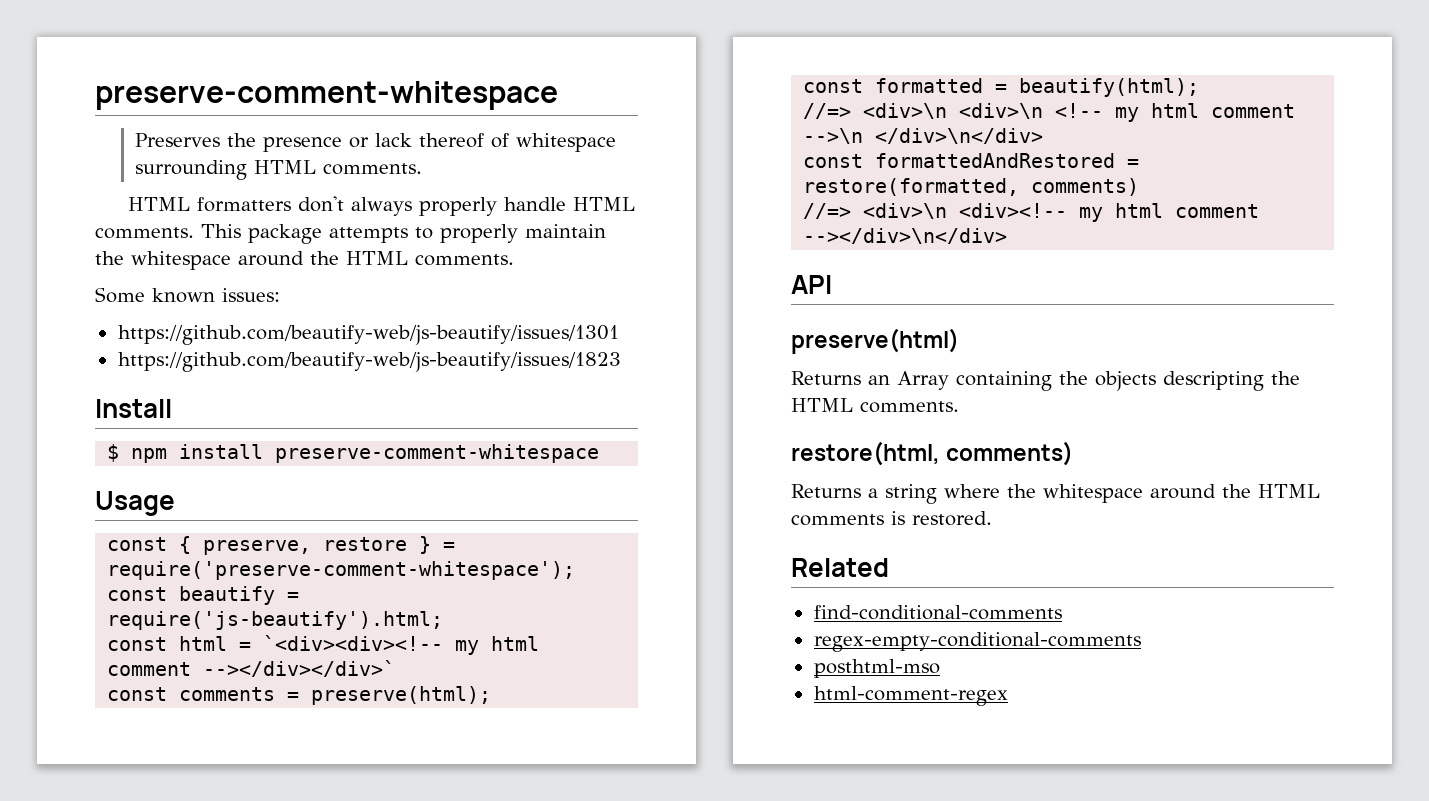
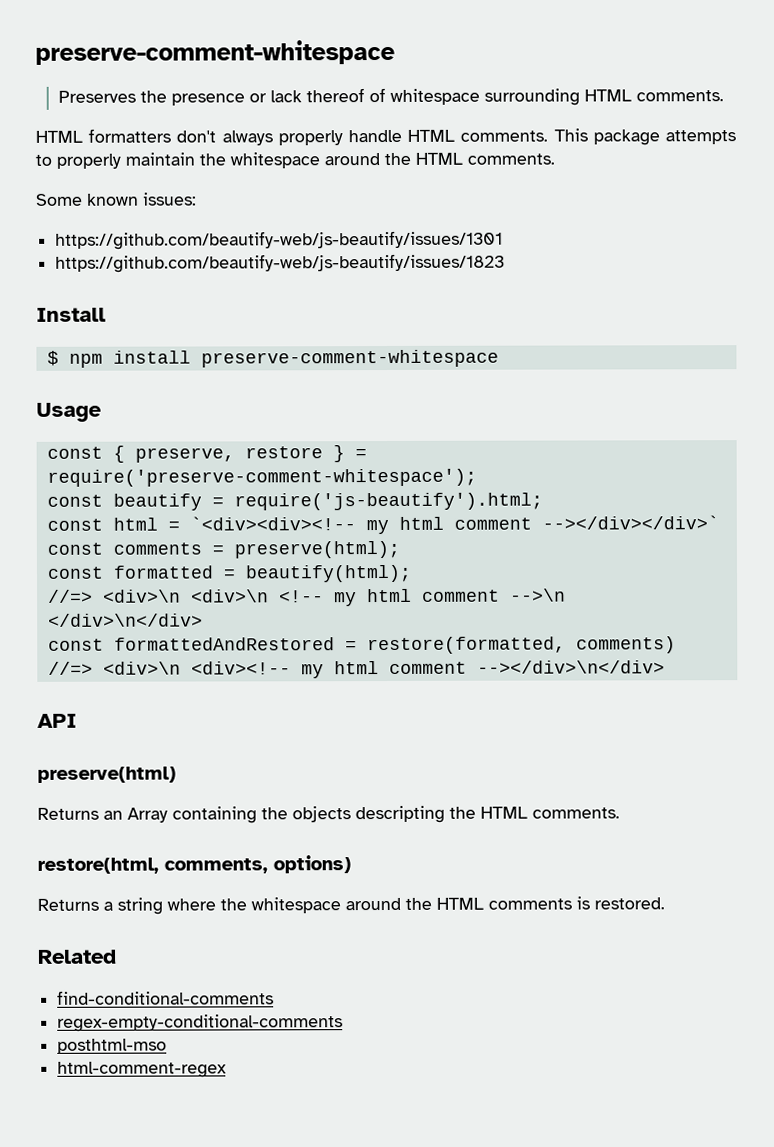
- restore(html, comments)
+ restore(html, comments, options)

